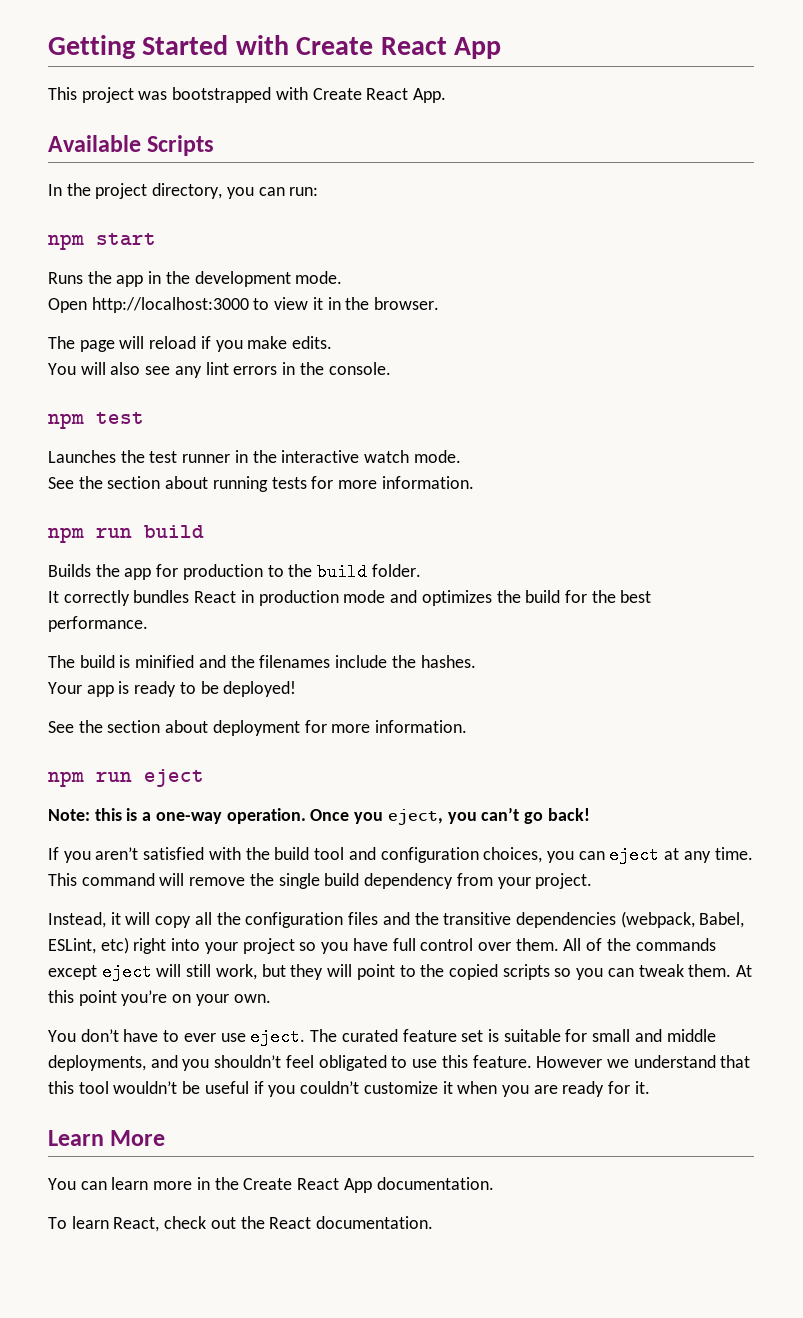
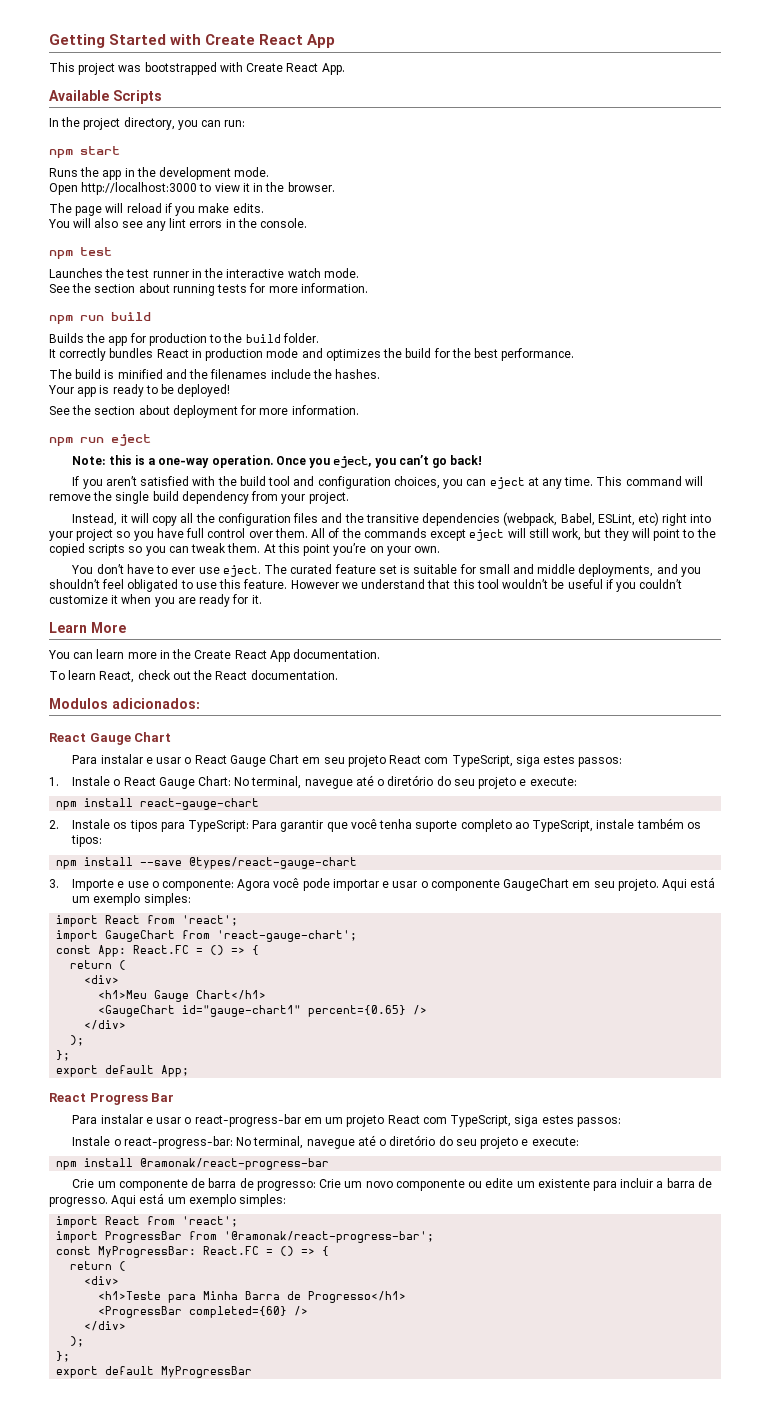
+ Modulos adicionados:
+ React Gauge Chart
+ Para instalar e usar o React Gauge Chart em seu projeto React com TypeScript, siga estes passos:
+ 1. Instale o React Gauge Chart: No terminal, navegue até o diretório do seu projeto e execute:
+ npm install react-gauge-chart
+ 2. Instale os tipos para TypeScript: Para garantir que você tenha suporte completo ao TypeScript, instale também os tipos:
+ npm install --save @types/react-gauge-chart
+ 3. Importe e use o componente: Agora você pode importar e usar o componente GaugeChart em seu projeto. Aqui está um exemplo simples:
+ import React from 'react';
+ import GaugeChart from 'react-gauge-chart';
+ const App: React.FC = () => {
+ return (
+ <div>
+ <h1>Meu Gauge Chart</h1>
+ <GaugeChart id="gauge-chart1" percent={0.65} />
+ </div>
+ );
+ };
+ export default App;
+ React Progress Bar
+ Para instalar e usar o react-progress-bar em um projeto React com TypeScript, siga estes passos:
+ Instale o react-progress-bar: No terminal, navegue até o diretório do seu projeto e execute:
+ npm install @ramonak/react-progress-bar
+ Crie um componente de barra de progresso: Crie um novo componente ou edite um existente para incluir a barra de progresso. Aqui está um exemplo simples:
+ import React from 'react';
+ import ProgressBar from '@ramonak/react-progress-bar';
+ const MyProgressBar: React.FC = () => {
+ return (
+ <div>
+ <h1>Teste para Minha Barra de Progresso</h1>
+ <ProgressBar completed={60} />
+ </div>
+ );
+ };
+ export default MyProgressBar

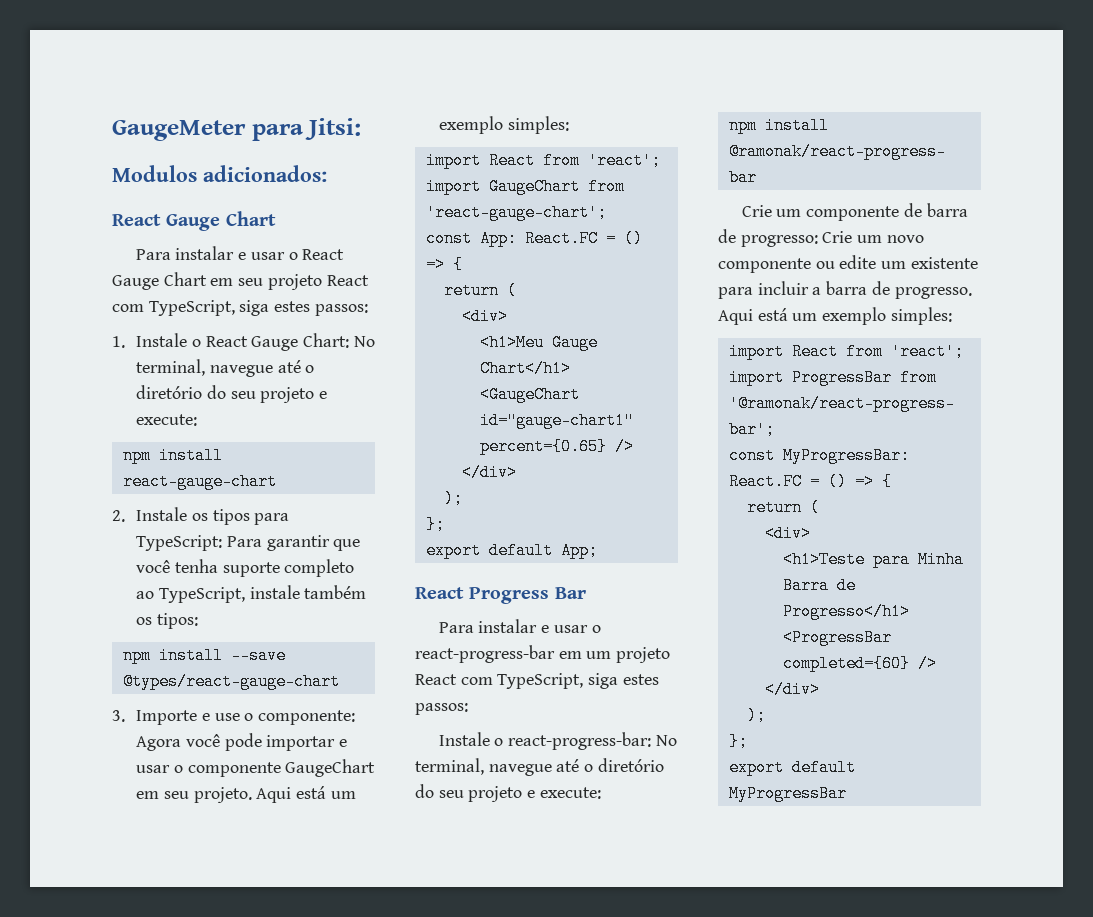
- Getting Started with Create React App
- This project was bootstrapped with Create React App.
- Available Scripts
- In the project directory, you can run:
- npm start
- Runs the app in the development mode.
- Open http://localhost:3000 to view it in the browser.
- The page will reload if you make edits.
- You will also see any lint errors in the console.
- npm test
- Launches the test runner in the interactive watch mode.
- See the section about running tests for more information.
- npm run build
- Builds the app for production to the build folder.
- It correctly bundles React in production mode and optimizes the build for the best performance.
- The build is minified and the filenames include the hashes.
- Your app is ready to be deployed!
- See the section about deployment for more information.
- npm run eject
- Note: this is a one-way operation. Once you eject, you can’t go back!
- If you aren’t satisfied with the build tool and configuration choices, you can eject at any time. This command will remove the single build dependency from your project.
- Instead, it will copy all the configuration files and the transitive dependencies (webpack, Babel, ESLint, etc) right into your project so you have full control over them. All of the commands except eject will still work, but they will point to the copied scripts so you can tweak them. At this point you’re on your own.
- You don’t have to ever use eject. The curated feature set is suitable for small and middle deployments, and you shouldn’t feel obligated to use this feature. However we understand that this tool wouldn’t be useful if you couldn’t customize it when you are ready for it.
- Learn More
- You can learn more in the Create React App documentation.
- To learn React, check out the React documentation.
+ GaugeMeter para Jitsi:

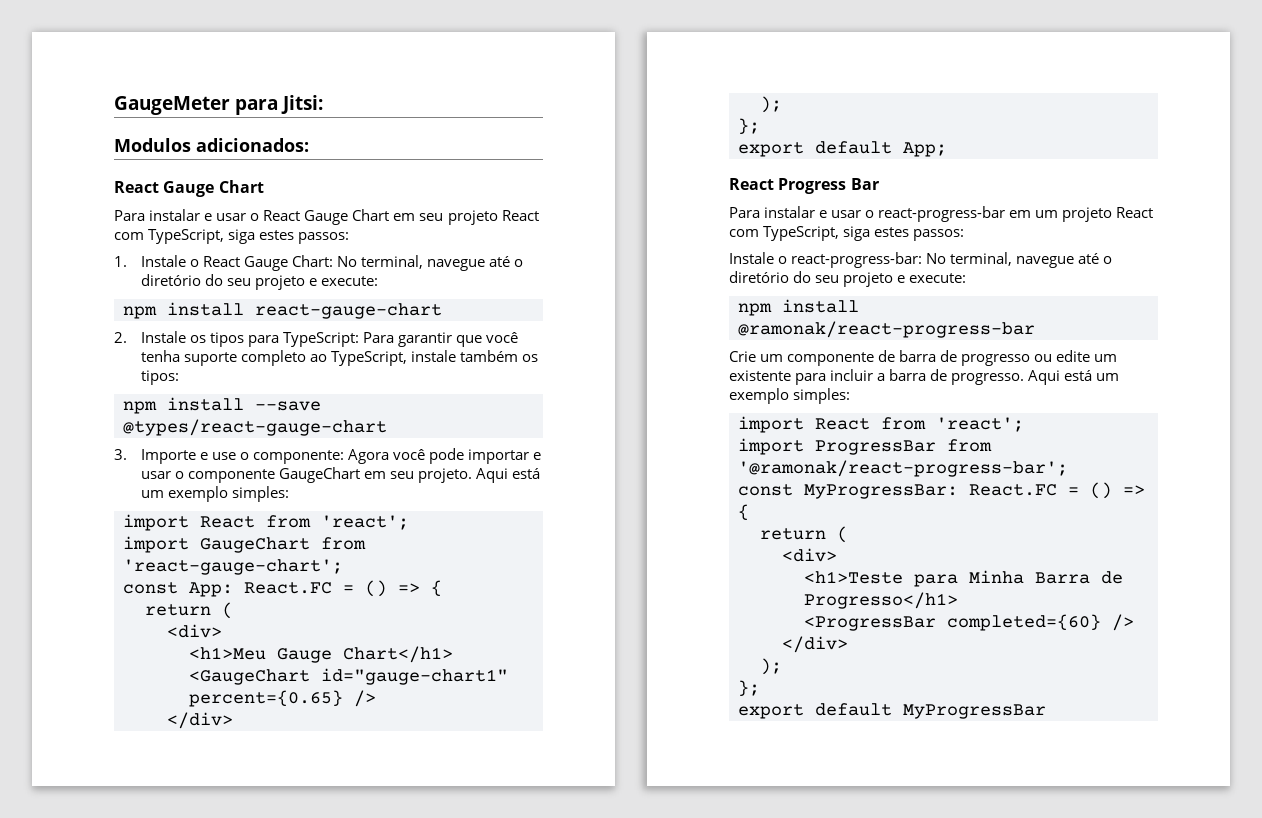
- Crie um componente de barra de progresso: Crie um novo componente ou edite um existente para incluir a barra de progresso.
+ Crie um componente de barra de progresso ou edite um existente para incluir a barra de progresso.

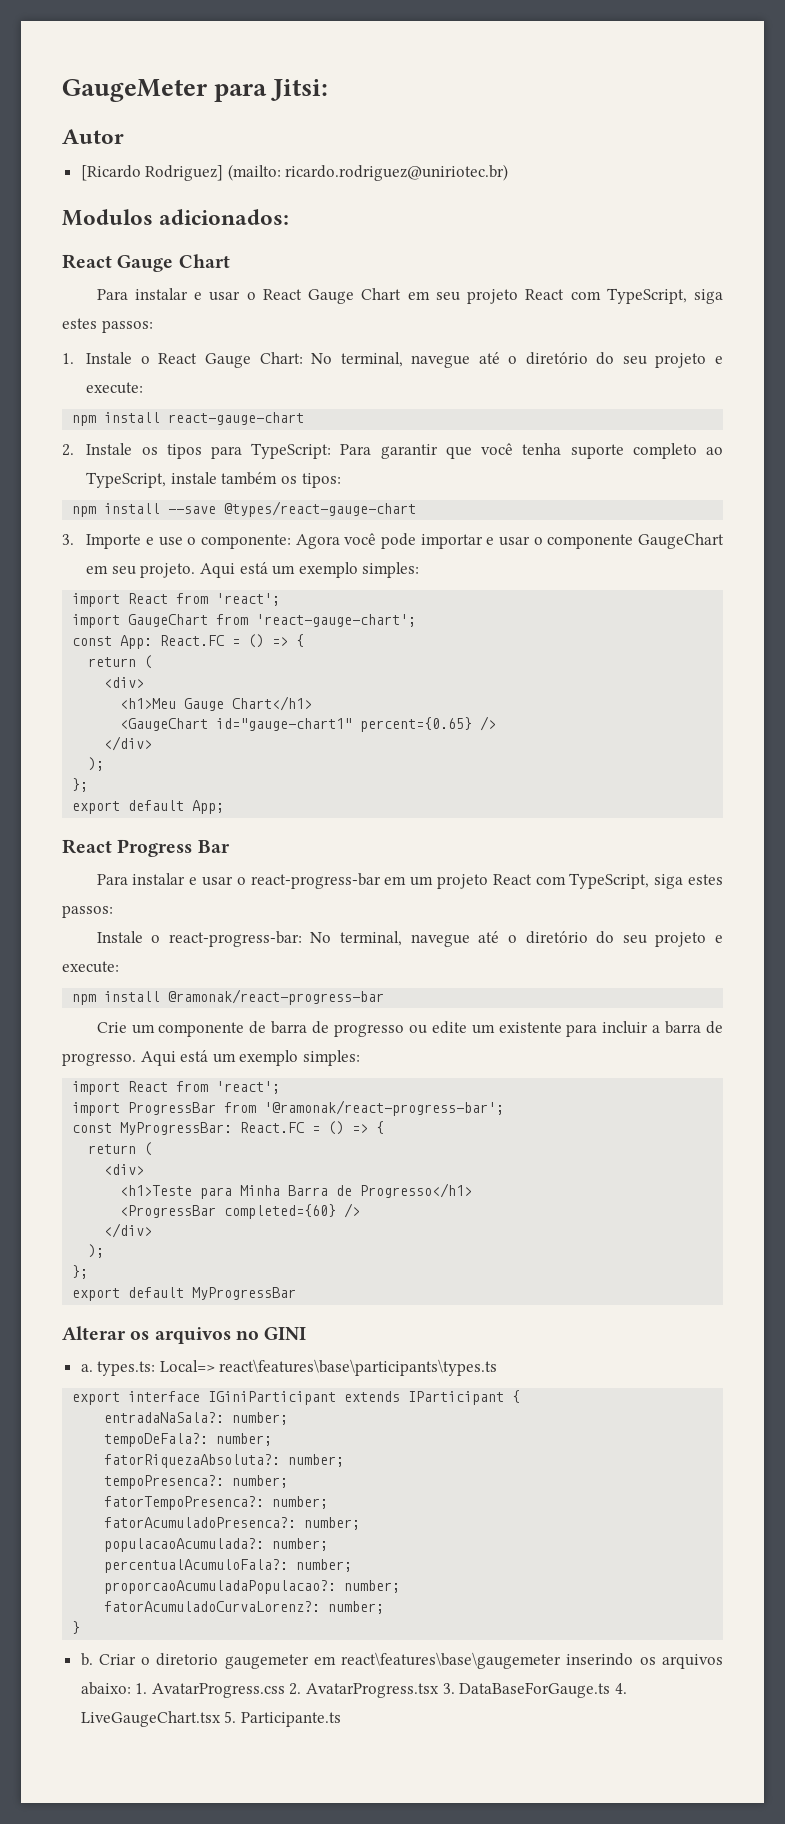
+ Autor
+ [Ricardo Rodriguez] (mailto: ricardo.rodriguez@uniriotec.br)
+ Alterar os arquivos no GINI
+ a. types.ts: Local=> react\features\base\participants\types.ts
+ export interface IGiniParticipant extends IParticipant {
+ entradaNaSala?: number;
+ tempoDeFala?: number;
+ fatorRiquezaAbsoluta?: number;
+ tempoPresenca?: number;
+ fatorTempoPresenca?: number;
+ fatorAcumuladoPresenca?: number;
+ populacaoAcumulada?: number;
+ percentualAcumuloFala?: number;
+ proporcaoAcumuladaPopulacao?: number;
+ fatorAcumuladoCurvaLorenz?: number;
+ }
+ b. Criar o diretorio gaugemeter em react\features\base\gaugemeter inserindo os arquivos abaixo: 1. AvatarProgress.css 2. AvatarProgress.tsx 3. DataBaseForGauge.ts 4. LiveGaugeChart.tsx 5. Participante.ts

